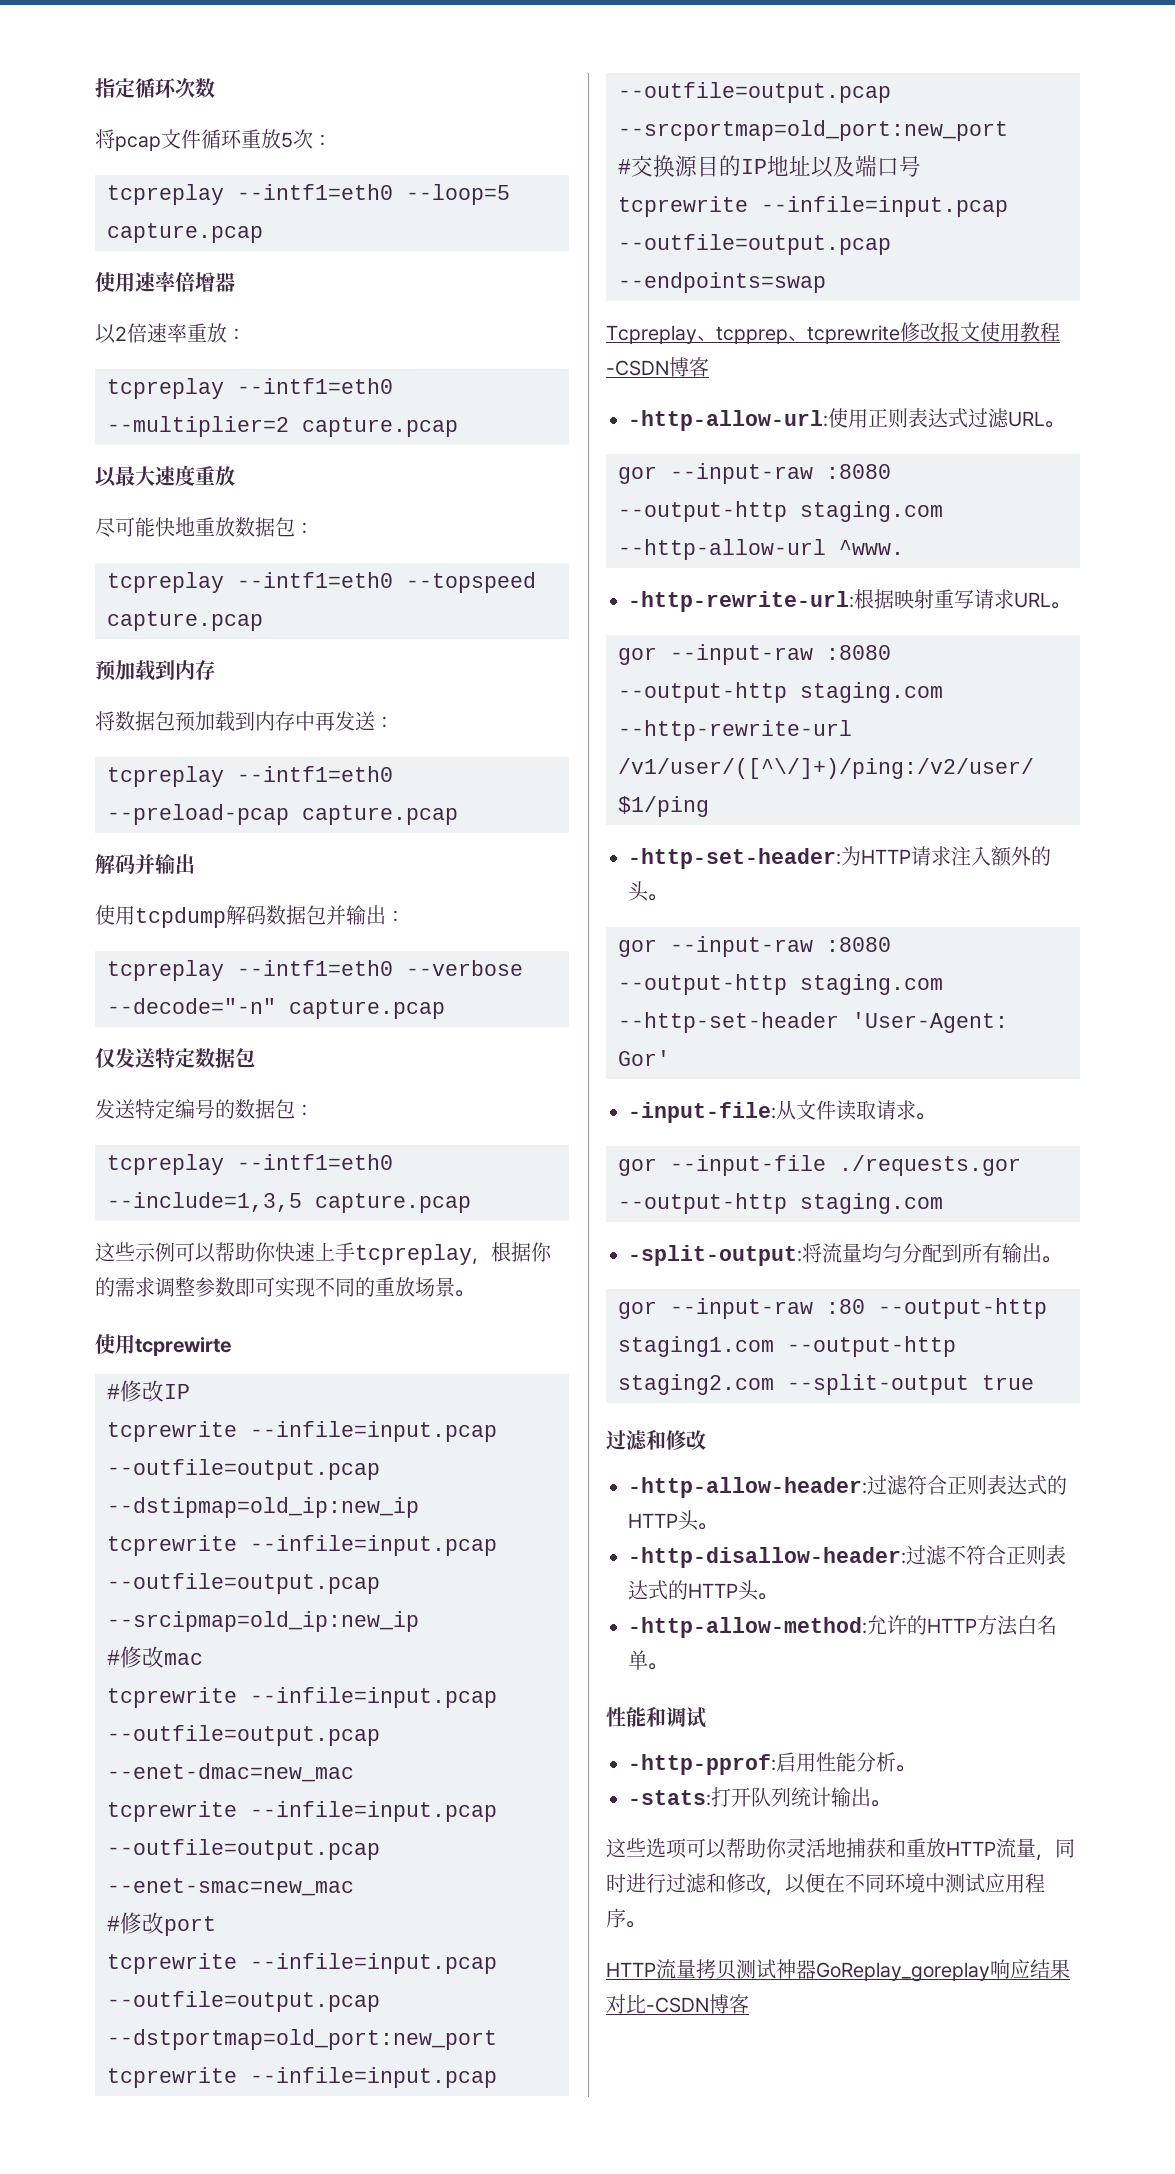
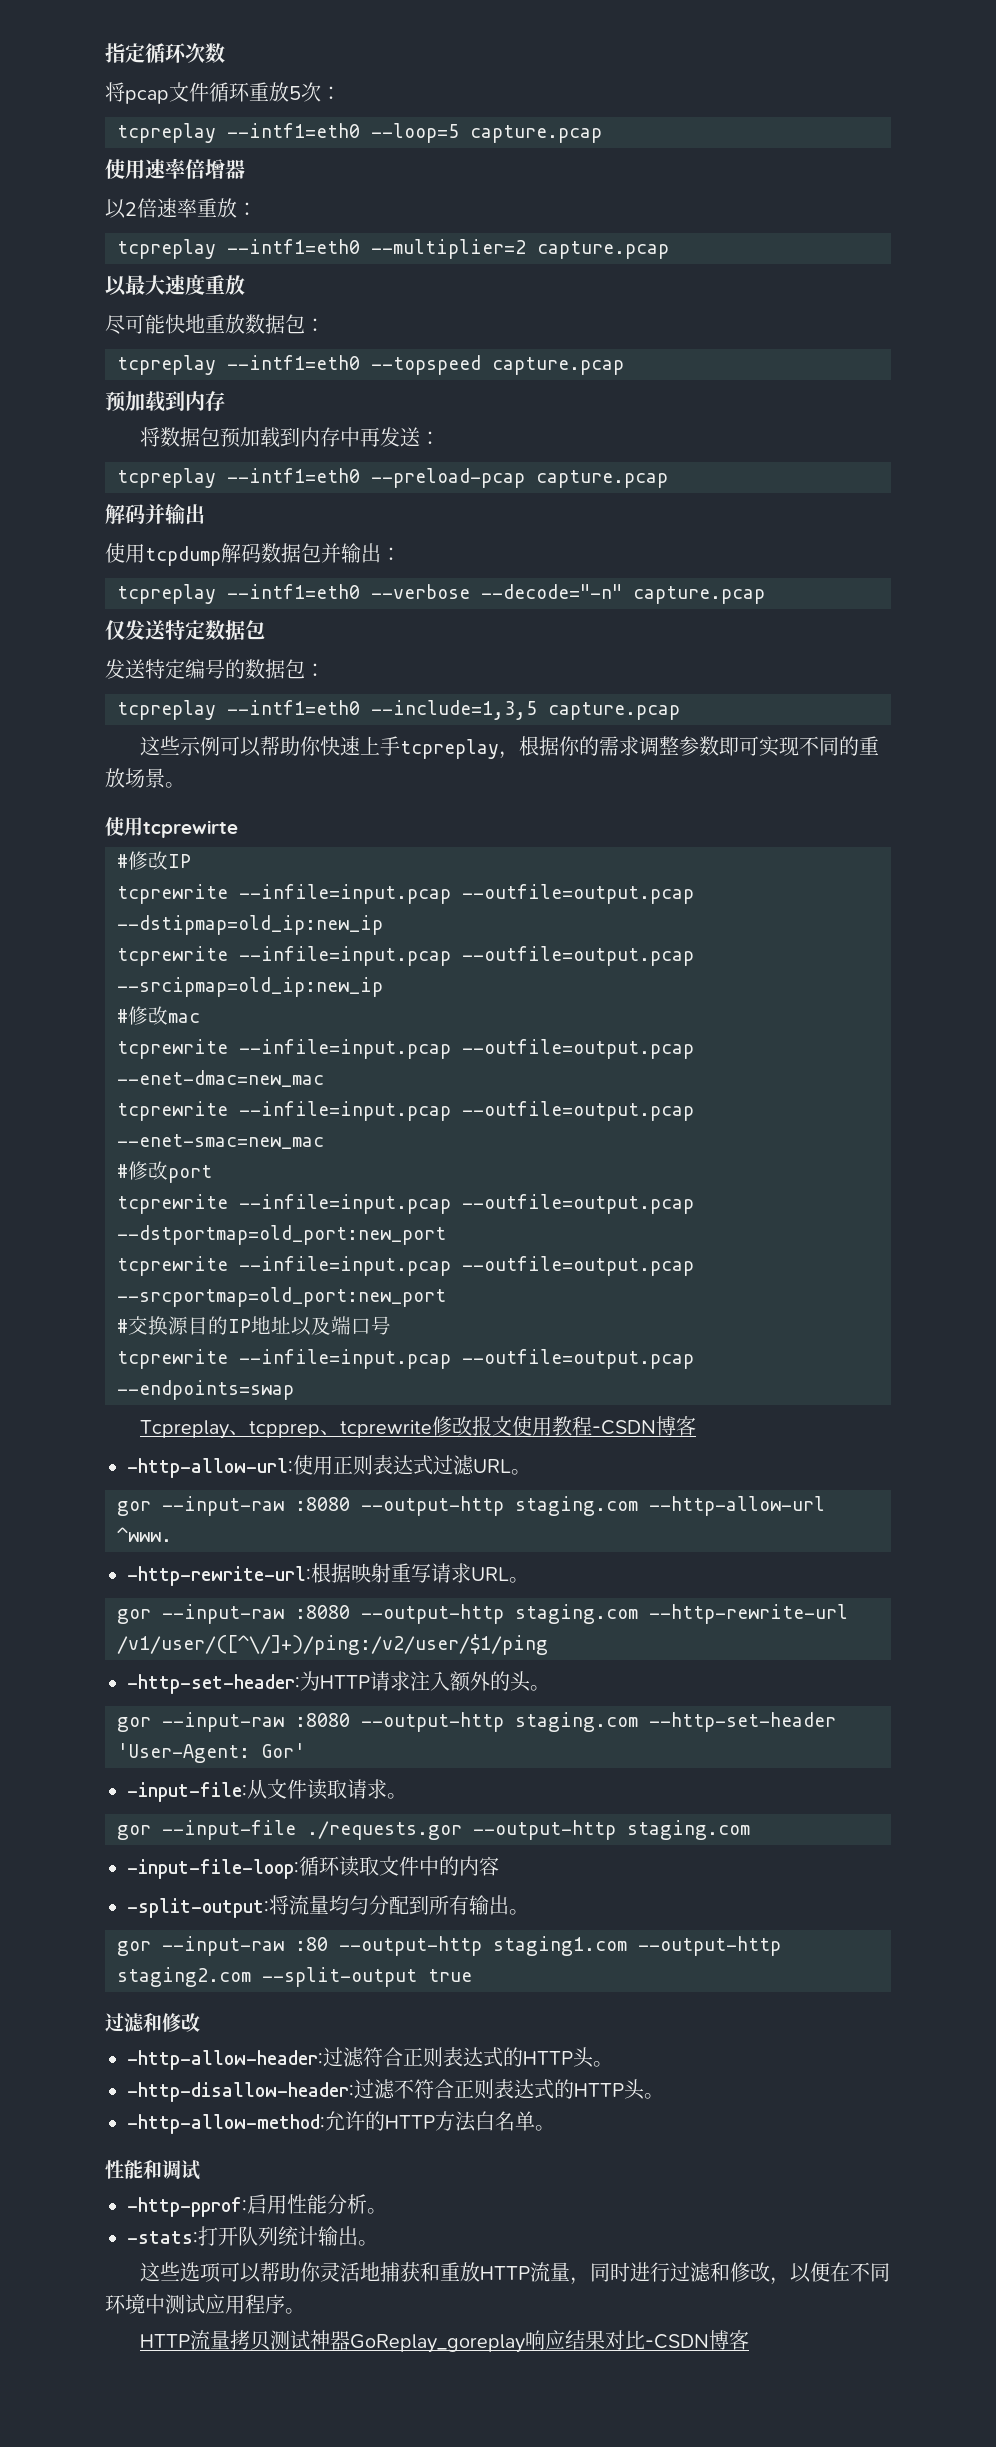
+ -input-file-loop:循环读取文件中的内容

